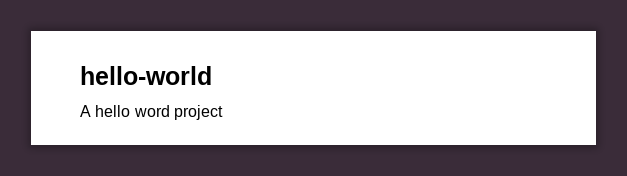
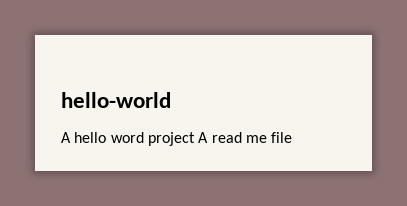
- A hello word project
+ A hello word project A read me file

